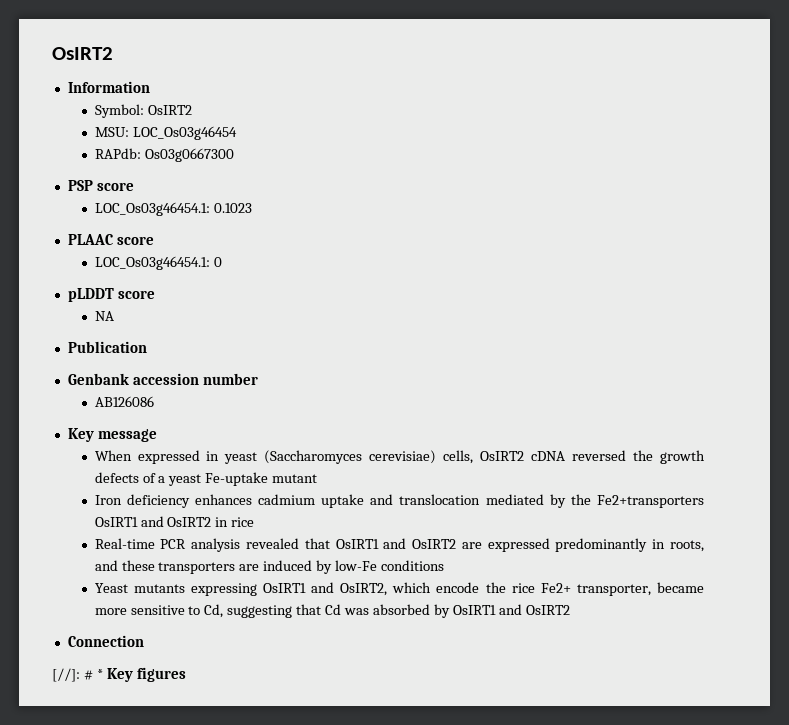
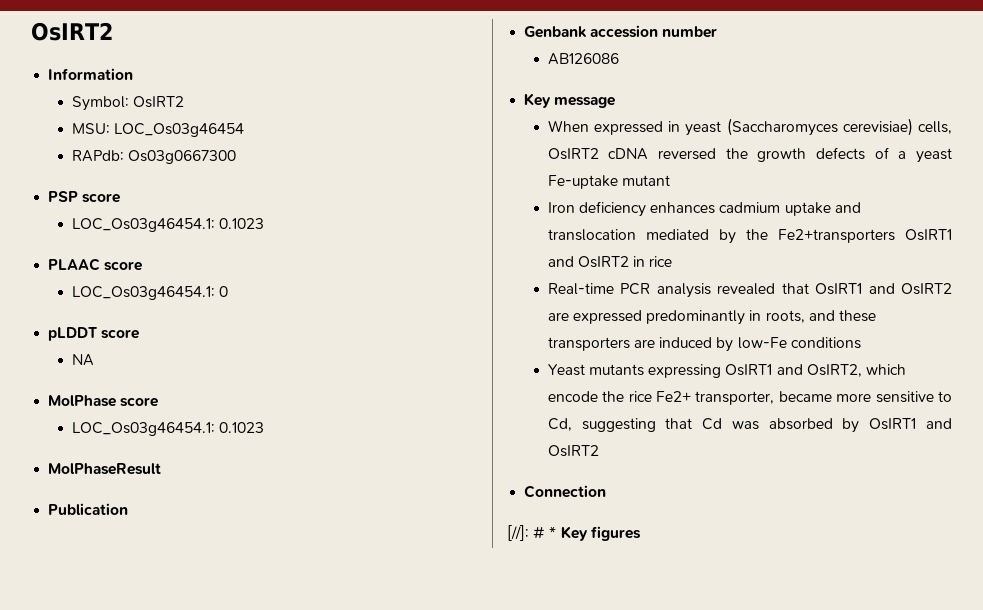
+ MolPhase score
+ LOC_Os03g46454.1: 0.1023
+ MolPhaseResult

